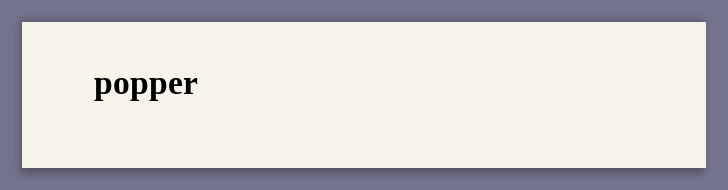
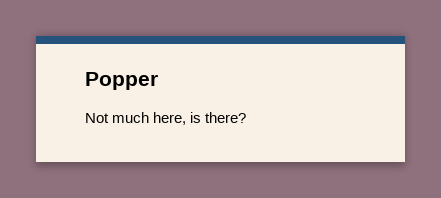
- popper
+ Popper
+ Not much here, is there?

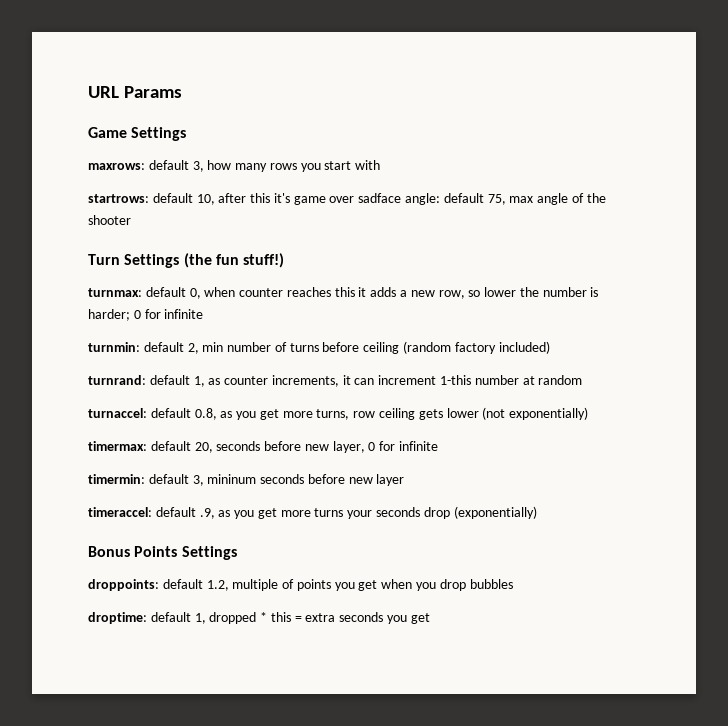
- Popper
- Not much here, is there?
+ URL Params
+ Game Settings
+ maxrows: default 3, how many rows you start with
+ startrows: default 10, after this it's game over sadface angle: default 75, max angle of the shooter
+ Turn Settings (the fun stuff!)
+ turnmax: default 0, when counter reaches this it adds a new row, so lower the number is harder; 0 for infinite
+ turnmin: default 2, min number of turns before ceiling (random factory included)
+ turnrand: default 1, as counter increments, it can increment 1-this number at random
+ turnaccel: default 0.8, as you get more turns, row ceiling gets lower (not exponentially)
+ timermax: default 20, seconds before new layer, 0 for infinite
+ timermin: default 3, mininum seconds before new layer
+ timeraccel: default .9, as you get more turns your seconds drop (exponentially)
+ Bonus Points Settings
+ droppoints: default 1.2, multiple of points you get when you drop bubbles
+ droptime: default 1, dropped * this = extra seconds you get

